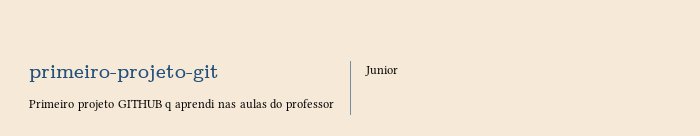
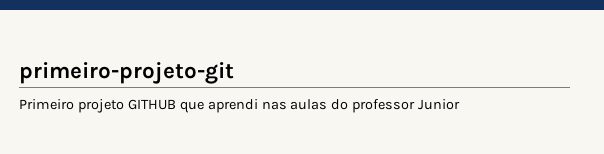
- Primeiro projeto GITHUB q aprendi nas aulas do professor Junior
+ Primeiro projeto GITHUB que aprendi nas aulas do professor Junior

